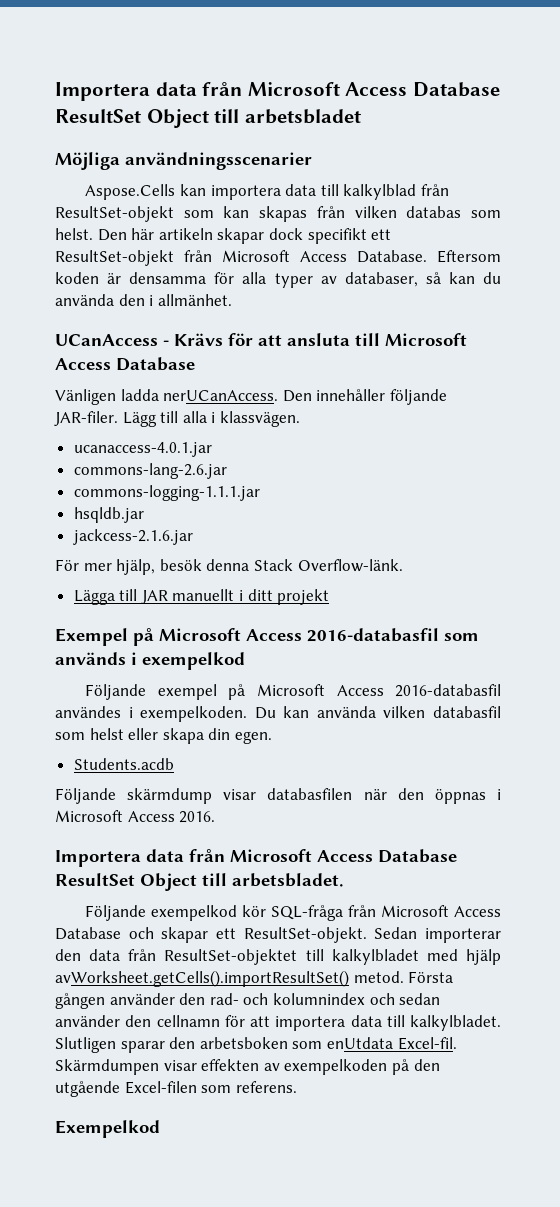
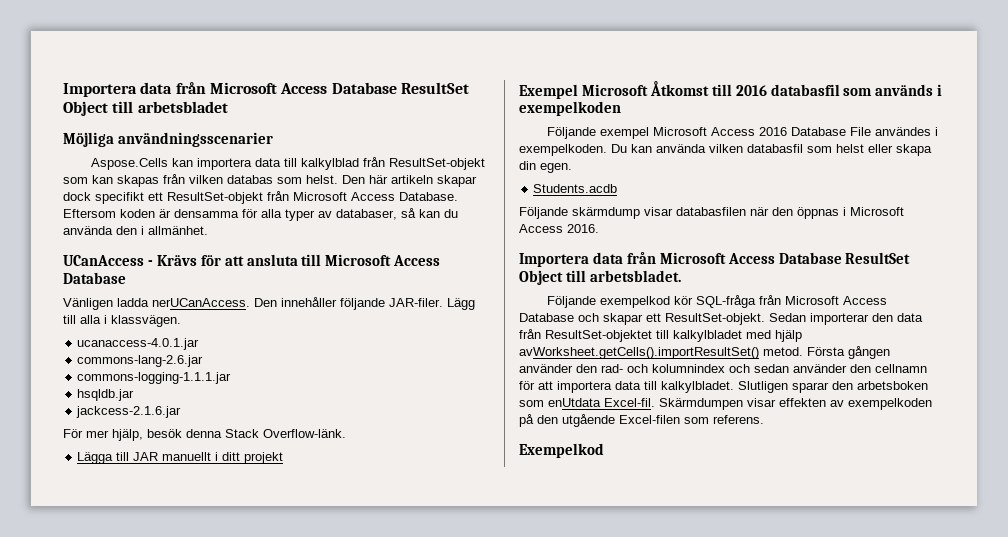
- Exempel på Microsoft Access 2016-databasfil som används i exempelkod
+ Exempel Microsoft Åtkomst till 2016 databasfil som används i exempelkoden
- Följande exempel på Microsoft Access 2016-databasfil användes i exempelkoden.
+ Följande exempel Microsoft Access 2016 Database File användes i exempelkoden.

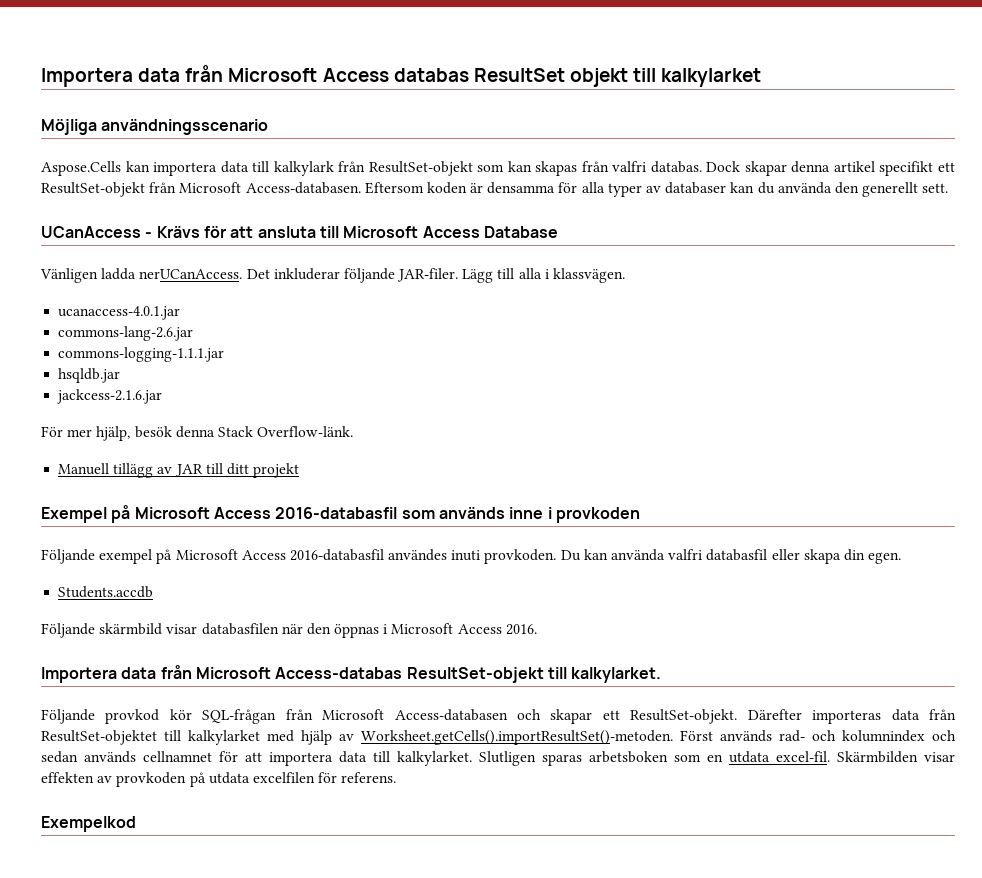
- Importera data från Microsoft Access Database ResultSet Object till arbetsbladet
+ Importera data från Microsoft Access databas ResultSet objekt till kalkylarket
- Möjliga användningsscenarier
+ Möjliga användningsscenario
- Aspose.Cells kan importera data till kalkylblad från ResultSet-objekt som kan skapas från vilken databas som helst. Den här artikeln skapar dock specifikt ett ResultSet-objekt från Microsoft Access Database.
+ Aspose.Cells kan importera data till kalkylark från ResultSet-objekt som kan skapas från valfri databas. Dock skapar denna artikel specifikt ett ResultSet-objekt från Microsoft Access-databasen.
- Eftersom koden är densamma för alla typer av databaser, så kan du använda den i allmänhet.
+ Eftersom koden är densamma för alla typer av databaser kan du använda den generellt sett.
- Den innehåller följande JAR-filer.
+ Det inkluderar följande JAR-filer.
- Lägga till JAR manuellt i ditt projekt
- Exempel Microsoft Åtkomst till 2016 databasfil som används i exempelkoden
+ Manuell tillägg av JAR till ditt projekt
+ Exempel på Microsoft Access 2016-databasfil som används inne i provkoden
- Följande exempel Microsoft Access 2016 Database File användes i exempelkoden. Du kan använda vilken databasfil som helst eller skapa din egen.
+ Följande exempel på Microsoft Access 2016-databasfil användes inuti provkoden. Du kan använda valfri databasfil eller skapa din egen.
- Students.acdb
- Följande skärmdump visar databasfilen när den öppnas i Microsoft Access 2016.
+ Students.accdb
+ Följande skärmbild visar databasfilen när den öppnas i Microsoft Access 2016.
- Importera data från Microsoft Access Database ResultSet Object till arbetsbladet.
- Följande exempelkod kör SQL-fråga från Microsoft Access Database och skapar ett ResultSet-objekt.
+ Importera data från Microsoft Access-databas ResultSet-objekt till kalkylarket.
+ Följande provkod kör SQL-frågan från Microsoft Access-databasen och skapar ett ResultSet-objekt.
- Sedan importerar den data från ResultSet-objektet till kalkylbladet med hjälp avWorksheet.getCells().importResultSet() metod. Första gången använder den rad- och kolumnindex och sedan använder den cellnamn för att importera data till kalkylbladet. Slutligen sparar den arbetsboken som enUtdata Excel-fil. Skärmdumpen visar effekten av exempelkoden på den utgående Excel-filen som referens.
+ Därefter importeras data från ResultSet-objektet till kalkylarket med hjälp av Worksheet.getCells().importResultSet()-metoden. Först används rad- och kolumnindex och sedan används cellnamnet för att importera data till kalkylarket. Slutligen sparas arbetsboken som en utdata excel-fil. Skärmbilden visar effekten av provkoden på utdata excelfilen för referens.

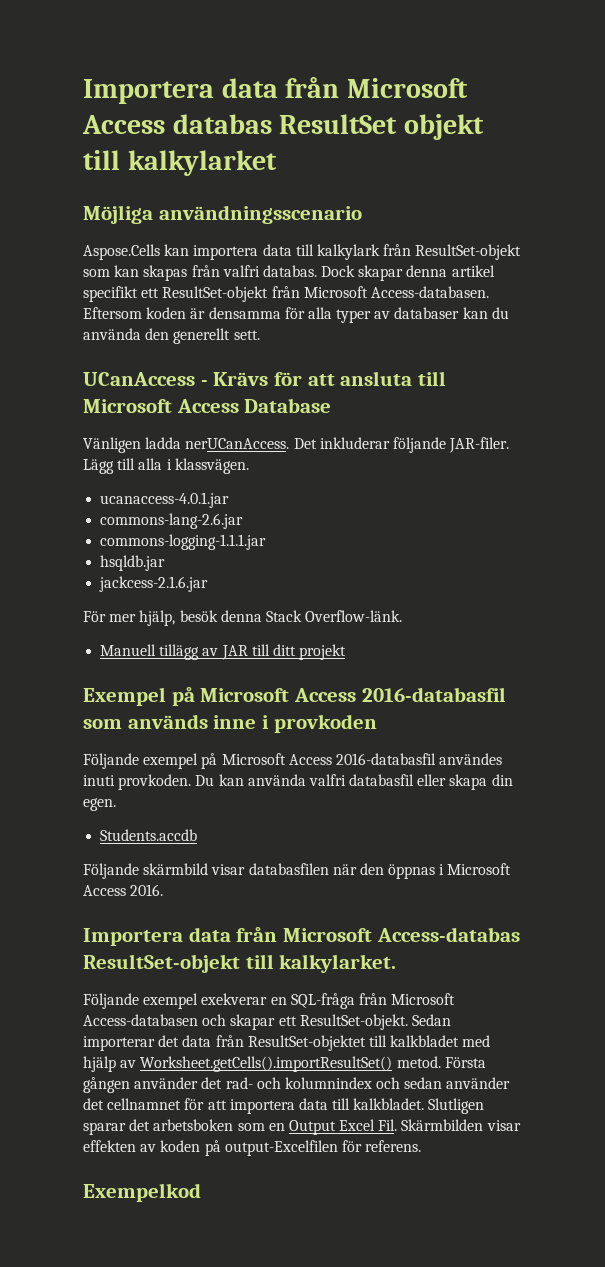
- Följande provkod kör SQL-frågan från Microsoft Access-databasen och skapar ett ResultSet-objekt.
+ Följande exempel exekverar en SQL-fråga från Microsoft Access-databasen och skapar ett ResultSet-objekt.
- Därefter importeras data från ResultSet-objektet till kalkylarket med hjälp av Worksheet.getCells().importResultSet()-metoden. Först används rad- och kolumnindex och sedan används cellnamnet för att importera data till kalkylarket. Slutligen sparas arbetsboken som en utdata excel-fil. Skärmbilden visar effekten av provkoden på utdata excelfilen för referens.
+ Sedan importerar det data från ResultSet-objektet till kalkbladet med hjälp av Worksheet.getCells().importResultSet() metod. Första gången använder det rad- och kolumnindex och sedan använder det cellnamnet för att importera data till kalkbladet. Slutligen sparar det arbetsboken som en Output Excel Fil. Skärmbilden visar effekten av koden på output-Excelfilen för referens.

